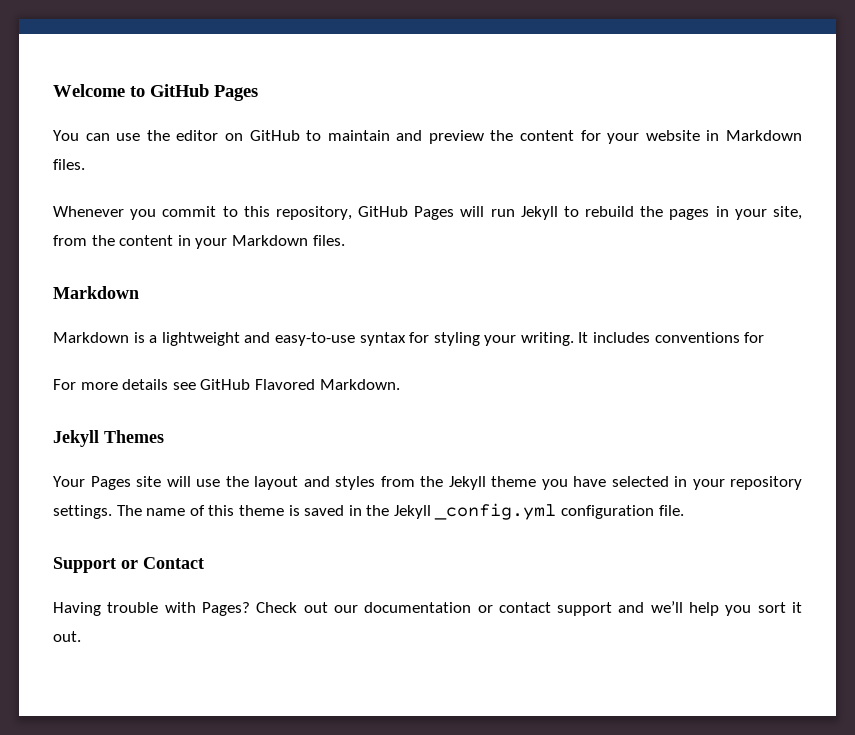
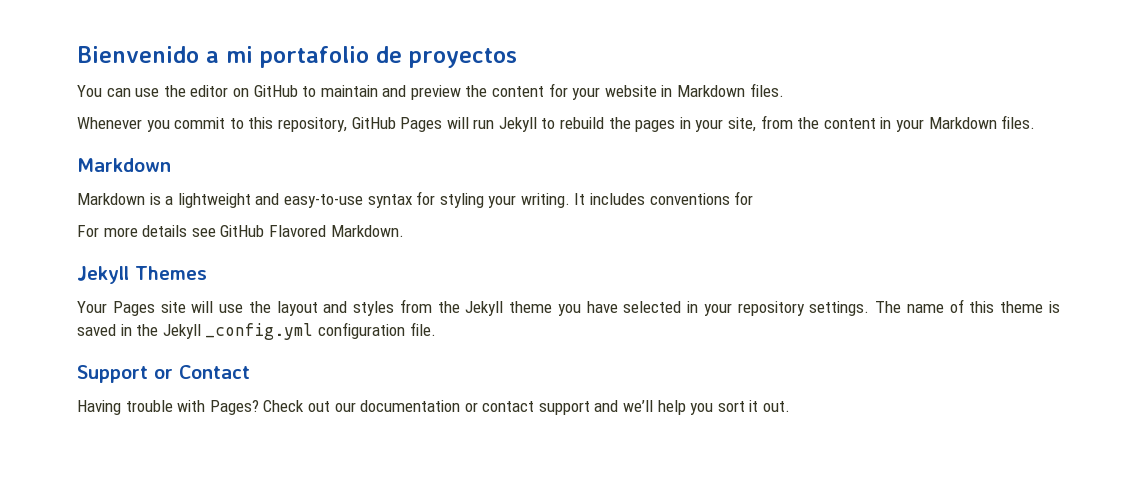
- Welcome to GitHub Pages
+ Bienvenido a mi portafolio de proyectos

